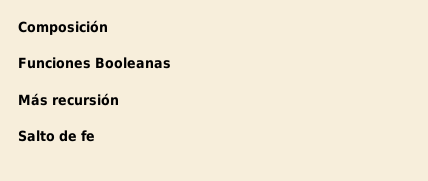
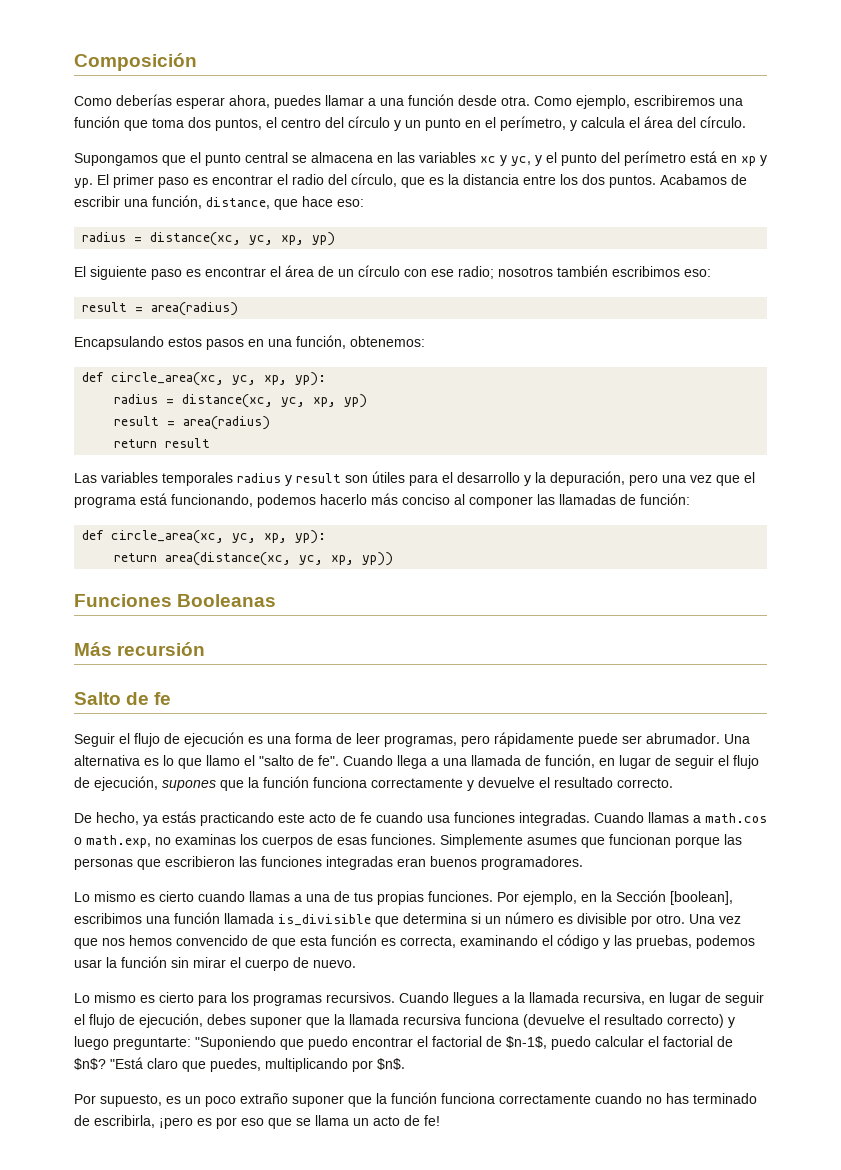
+ Como deberías esperar ahora, puedes llamar a una función desde otra. Como ejemplo, escribiremos una función que toma dos puntos, el centro del círculo y un punto en el perímetro, y calcula el área del círculo.
+ Supongamos que el punto central se almacena en las variables xc y yc, y el punto del perímetro está en xp y yp. El primer paso es encontrar el radio del círculo, que es la distancia entre los dos puntos. Acabamos de escribir una función, distance, que hace eso:
+ radius = distance(xc, yc, xp, yp)
+ El siguiente paso es encontrar el área de un círculo con ese radio; nosotros también escribimos eso:
+ result = area(radius)
+ Encapsulando estos pasos en una función, obtenemos:
+ def circle_area(xc, yc, xp, yp):
+ radius = distance(xc, yc, xp, yp)
+ result = area(radius)
+ return result
+ Las variables temporales radius y result son útiles para el desarrollo y la depuración, pero una vez que el programa está funcionando, podemos hacerlo más conciso al componer las llamadas de función:
+ def circle_area(xc, yc, xp, yp):
+ return area(distance(xc, yc, xp, yp))
+ Seguir el flujo de ejecución es una forma de leer programas, pero rápidamente puede ser abrumador. Una alternativa es lo que llamo el "salto de fe". Cuando llega a una llamada de función, en lugar de seguir el flujo de ejecución, supones que la función funciona correctamente y devuelve el resultado correcto.
+ De hecho, ya estás practicando este acto de fe cuando usa funciones integradas. Cuando llamas a math.cos o math.exp, no examinas los cuerpos de esas funciones. Simplemente asumes que funcionan porque las personas que escribieron las funciones integradas eran buenos programadores.
+ Lo mismo es cierto cuando llamas a una de tus propias funciones. Por ejemplo, en la Sección [boolean], escribimos una función llamada is_divisible que determina si un número es divisible por otro. Una vez que nos hemos convencido de que esta función es correcta, examinando el código y las pruebas, podemos usar la función sin mirar el cuerpo de nuevo.
+ Lo mismo es cierto para los programas recursivos. Cuando llegues a la llamada recursiva, en lugar de seguir el flujo de ejecución, debes suponer que la llamada recursiva funciona (devuelve el resultado correcto) y luego preguntarte: "Suponiendo que puedo encontrar el factorial de $n-1$, puedo calcular el factorial de $n$? "Está claro que puedes, multiplicando por $n$.
+ Por supuesto, es un poco extraño suponer que la función funciona correctamente cuando no has terminado de escribirla, ¡pero es por eso que se llama un acto de fe!

